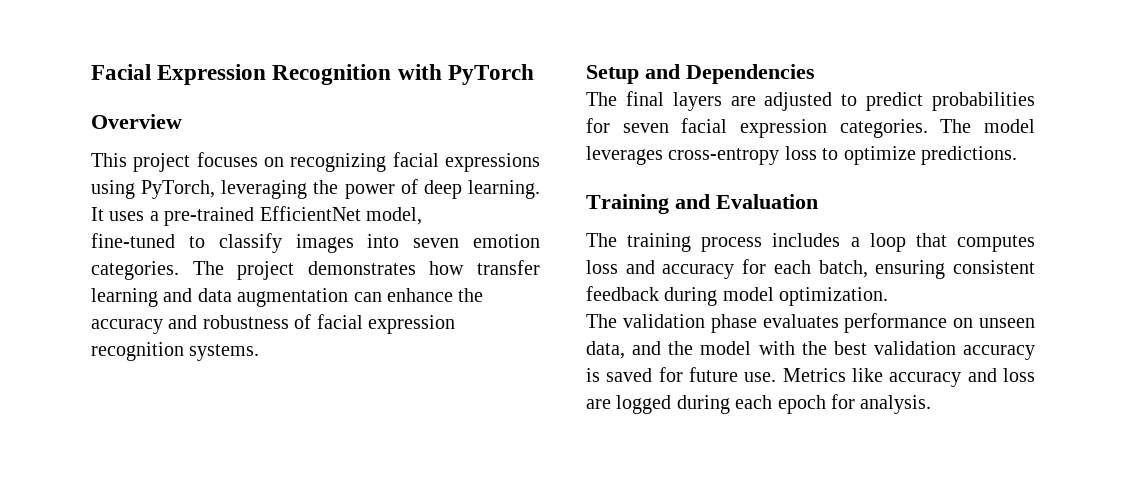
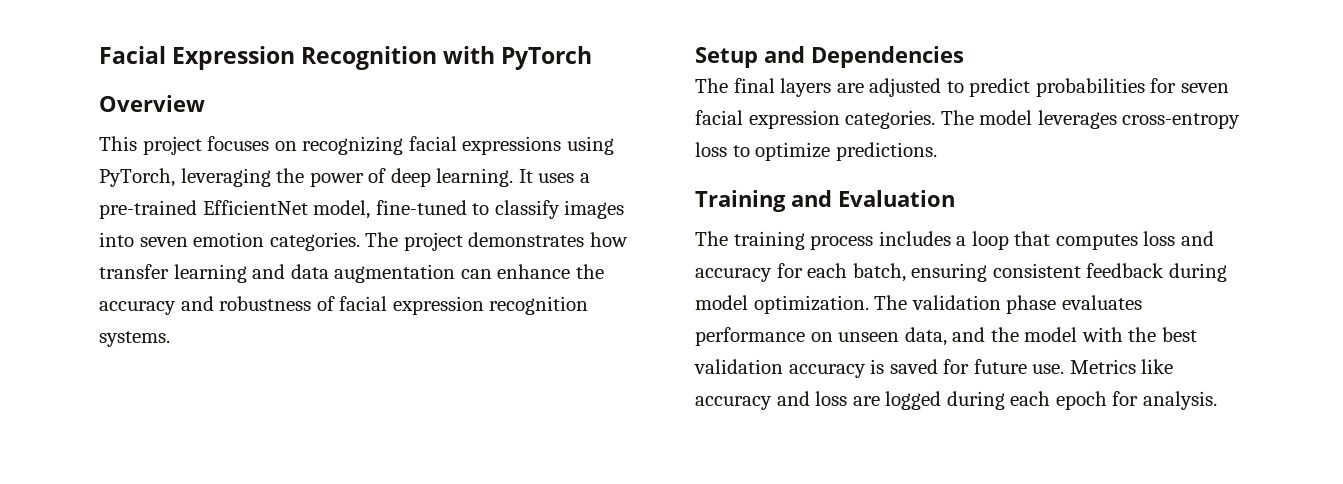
- It uses a pre-trained EfficientNet model,
- fine-tuned to classify images into seven emotion categories.
+ It uses a pre-trained EfficientNet model, fine-tuned to classify images into seven emotion categories.
- The training process includes a loop that computes loss and accuracy for each batch, ensuring consistent feedback during model optimization.
- The validation phase evaluates performance on unseen data, and the model with the best validation accuracy is saved for future use.
+ The training process includes a loop that computes loss and accuracy for each batch, ensuring consistent feedback during model optimization. The validation phase evaluates performance on unseen data, and the model with the best validation accuracy is saved for future use.

